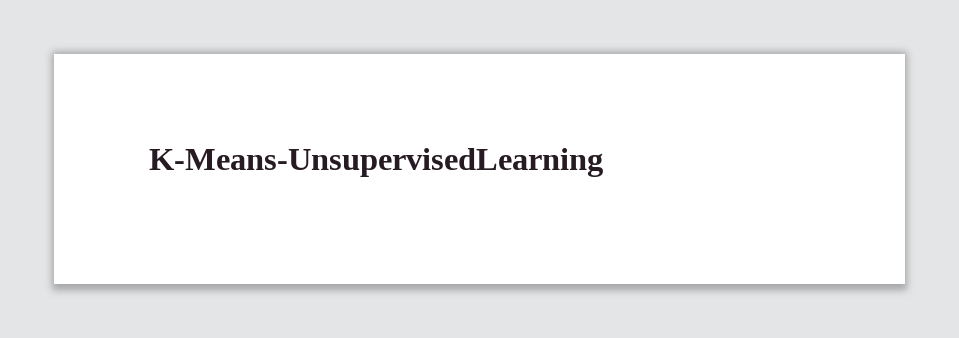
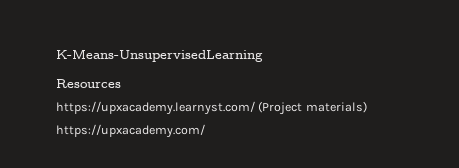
+ Resources
+ https://upxacademy.learnyst.com/ (Project materials)
+ https://upxacademy.com/

